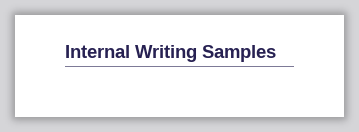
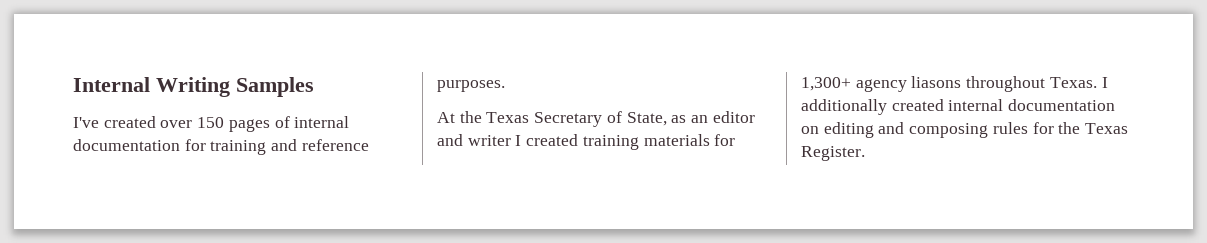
+ I've created over 150 pages of internal documentation for training and reference purposes.
+ At the Texas Secretary of State, as an editor and writer I created training materials for 1,300+ agency liasons throughout Texas. I additionally created internal documentation on editing and composing rules for the Texas Register.

